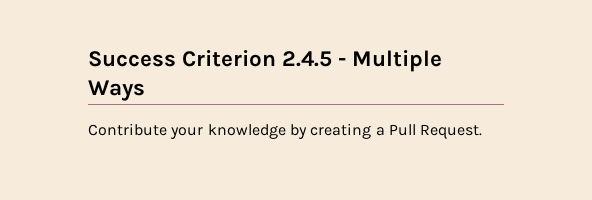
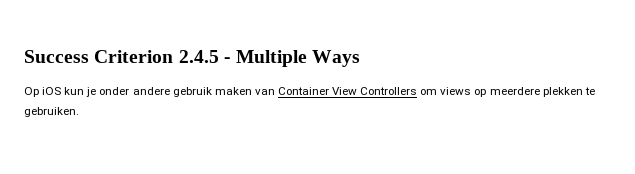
- Contribute your knowledge by creating a Pull Request.
+ Op iOS kun je onder andere gebruik maken van Container View Controllers om views op meerdere plekken te gebruiken.

